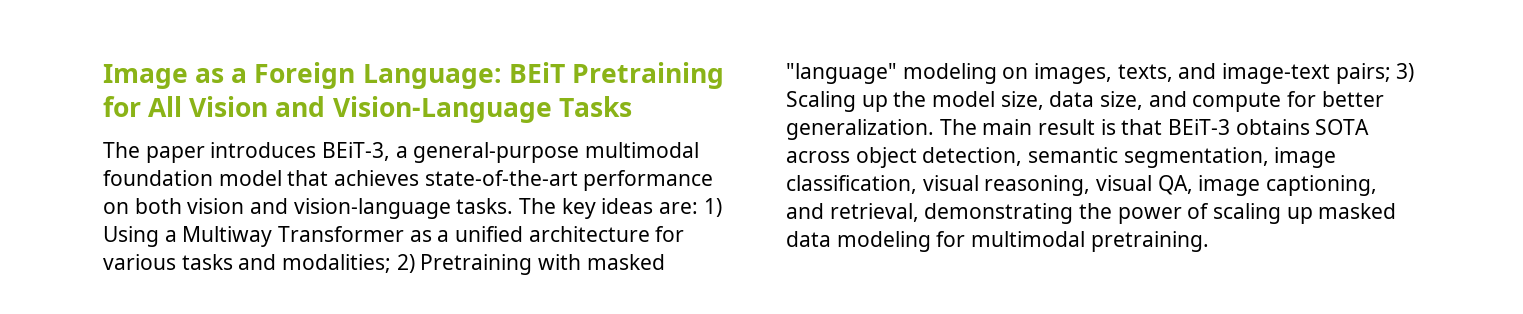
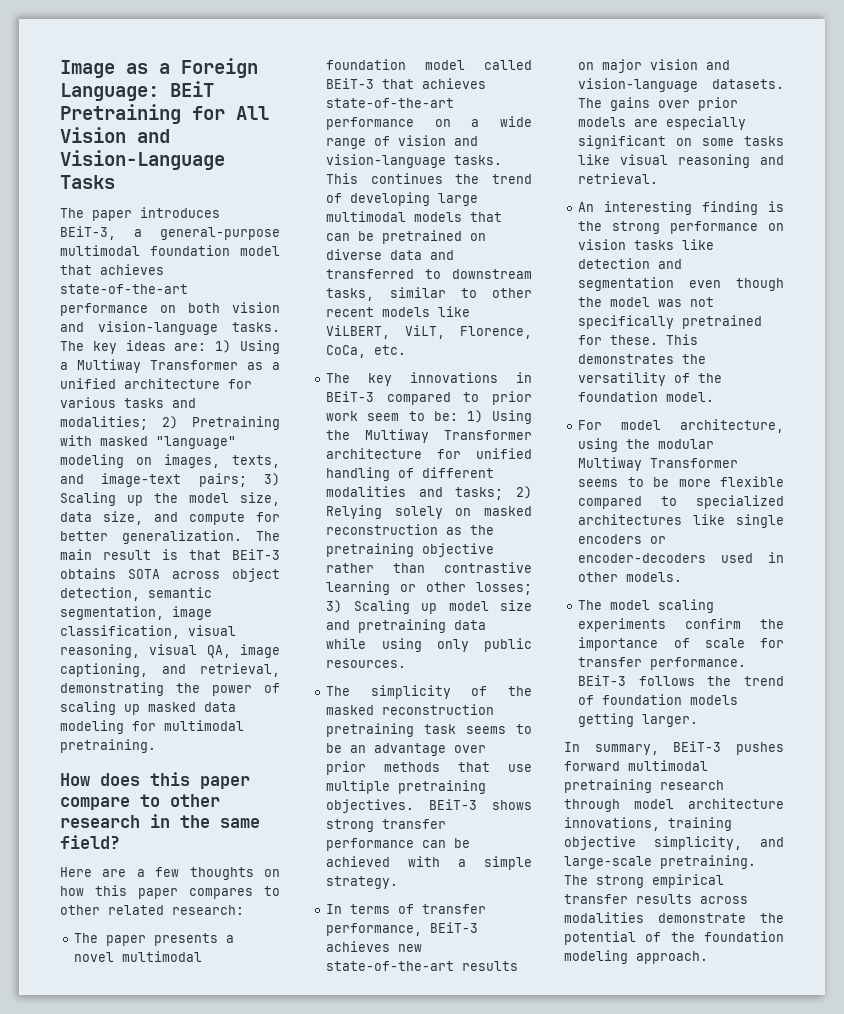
+ How does this paper compare to other research in the same field?
+ Here are a few thoughts on how this paper compares to other related research:
+ The paper presents a novel multimodal foundation model called BEiT-3 that achieves state-of-the-art performance on a wide range of vision and vision-language tasks. This continues the trend of developing large multimodal models that can be pretrained on diverse data and transferred to downstream tasks, similar to other recent models like ViLBERT, ViLT, Florence, CoCa, etc.
+ The key innovations in BEiT-3 compared to prior work seem to be: 1) Using the Multiway Transformer architecture for unified handling of different modalities and tasks; 2) Relying solely on masked reconstruction as the pretraining objective rather than contrastive learning or other losses; 3) Scaling up model size and pretraining data while using only public resources.
+ The simplicity of the masked reconstruction pretraining task seems to be an advantage over prior methods that use multiple pretraining objectives. BEiT-3 shows strong transfer performance can be achieved with a simple strategy.
+ In terms of transfer performance, BEiT-3 achieves new state-of-the-art results on major vision and vision-language datasets. The gains over prior models are especially significant on some tasks like visual reasoning and retrieval.
+ An interesting finding is the strong performance on vision tasks like detection and segmentation even though the model was not specifically pretrained for these. This demonstrates the versatility of the foundation model.
+ For model architecture, using the modular Multiway Transformer seems to be more flexible compared to specialized architectures like single encoders or encoder-decoders used in other models.
+ The model scaling experiments confirm the importance of scale for transfer performance. BEiT-3 follows the trend of foundation models getting larger.
+ In summary, BEiT-3 pushes forward multimodal pretraining research through model architecture innovations, training objective simplicity, and large-scale pretraining. The strong empirical transfer results across modalities demonstrate the potential of the foundation modeling approach.

